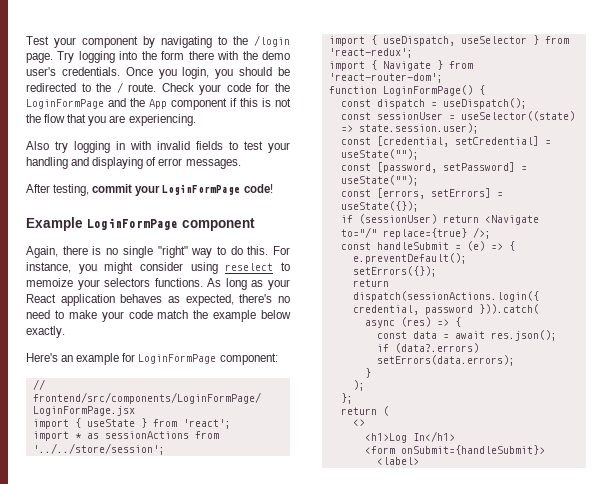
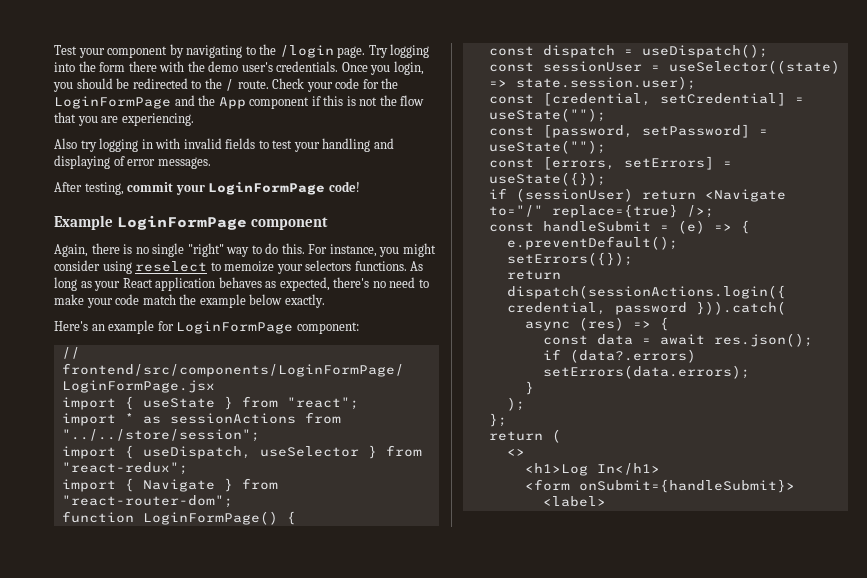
- import { useState } from 'react';
+ import { useState } from "react";
- import * as sessionActions from '../../store/session';
+ import * as sessionActions from "../../store/session";
- import { useDispatch, useSelector } from 'react-redux';
+ import { useDispatch, useSelector } from "react-redux";
- import { Navigate } from 'react-router-dom';
+ import { Navigate } from "react-router-dom";

